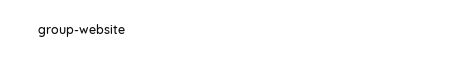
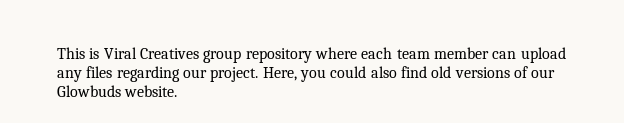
- group-website
+ This is Viral Creatives group repository where each team member can upload any files regarding our project. Here, you could also find old versions of our Glowbuds website.

